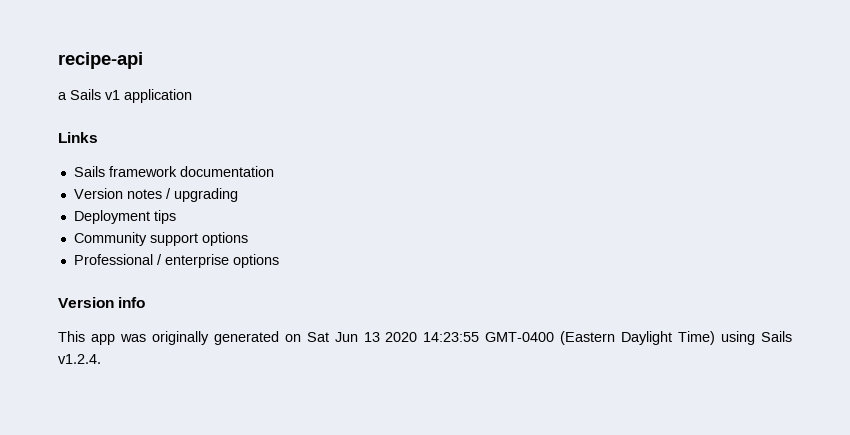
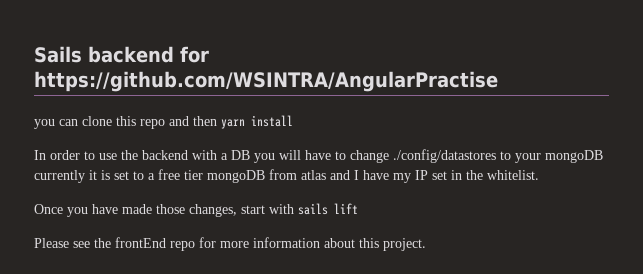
- recipe-api
- a Sails v1 application
- Links
- Sails framework documentation
- Version notes / upgrading
- Deployment tips
- Community support options
- Professional / enterprise options
- Version info
- This app was originally generated on Sat Jun 13 2020 14:23:55 GMT-0400 (Eastern Daylight Time) using Sails v1.2.4.
+ Sails backend for https://github.com/WSINTRA/AngularPractise
+ you can clone this repo and then yarn install
+ In order to use the backend with a DB you will have to change ./config/datastores to your mongoDB currently it is set to a free tier mongoDB from atlas and I have my IP set in the whitelist.
+ Once you have made those changes, start with sails lift
+ Please see the frontEnd repo for more information about this project.

